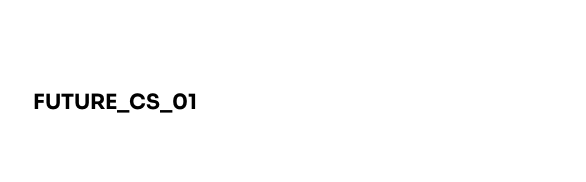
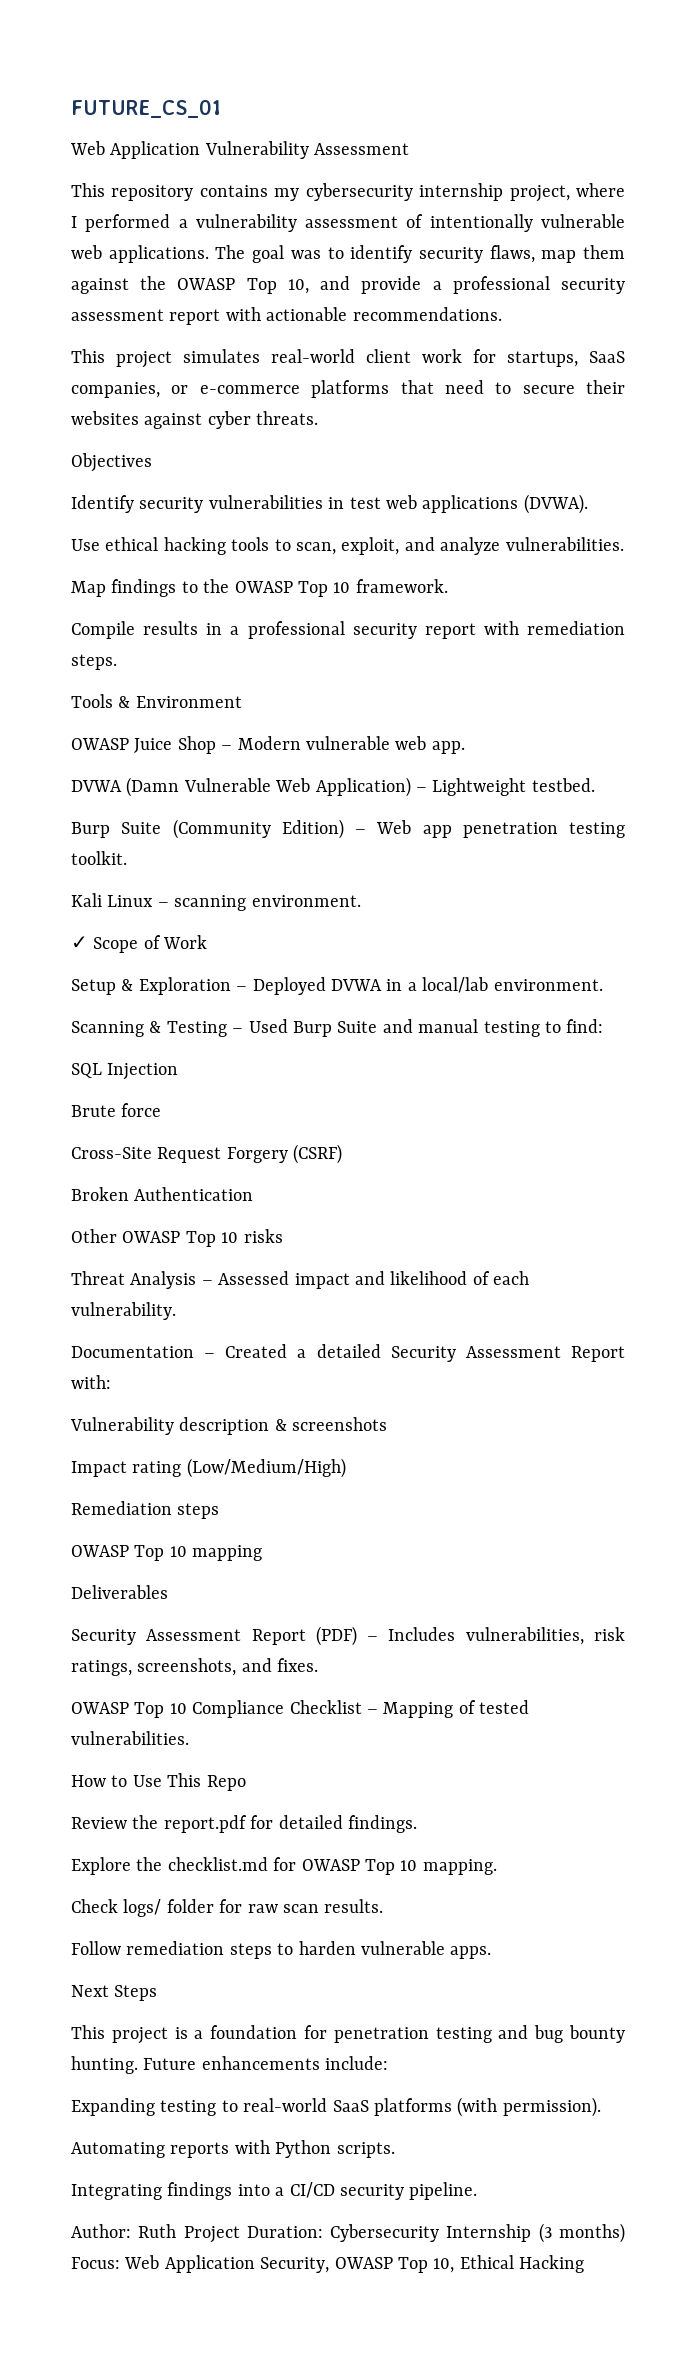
+ Web Application Vulnerability Assessment
+ This repository contains my cybersecurity internship project, where I performed a vulnerability assessment of intentionally vulnerable web applications. The goal was to identify security flaws, map them against the OWASP Top 10, and provide a professional security assessment report with actionable recommendations.
+ This project simulates real-world client work for startups, SaaS companies, or e-commerce platforms that need to secure their websites against cyber threats.
+ Objectives
+ Identify security vulnerabilities in test web applications (DVWA).
+ Use ethical hacking tools to scan, exploit, and analyze vulnerabilities.
+ Map findings to the OWASP Top 10 framework.
+ Compile results in a professional security report with remediation steps.
+ Tools & Environment
+ OWASP Juice Shop – Modern vulnerable web app.
+ DVWA (Damn Vulnerable Web Application) – Lightweight testbed.
+ Burp Suite (Community Edition) – Web app penetration testing toolkit.
+ Kali Linux – scanning environment.
+ ✓ Scope of Work
+ Setup & Exploration – Deployed DVWA in a local/lab environment.
+ Scanning & Testing – Used Burp Suite and manual testing to find:
+ SQL Injection
+ Brute force
+ Cross-Site Request Forgery (CSRF)
+ Broken Authentication
+ Other OWASP Top 10 risks
+ Threat Analysis – Assessed impact and likelihood of each vulnerability.
+ Documentation – Created a detailed Security Assessment Report with:
+ Vulnerability description & screenshots
+ Impact rating (Low/Medium/High)
+ Remediation steps
+ OWASP Top 10 mapping
+ Deliverables
+ Security Assessment Report (PDF) – Includes vulnerabilities, risk ratings, screenshots, and fixes.
+ OWASP Top 10 Compliance Checklist – Mapping of tested vulnerabilities.
+ How to Use This Repo
+ Review the report.pdf for detailed findings.
+ Explore the checklist.md for OWASP Top 10 mapping.
+ Check logs/ folder for raw scan results.
+ Follow remediation steps to harden vulnerable apps.
+ Next Steps
+ This project is a foundation for penetration testing and bug bounty hunting. Future enhancements include:
+ Expanding testing to real-world SaaS platforms (with permission).
+ Automating reports with Python scripts.
+ Integrating findings into a CI/CD security pipeline.
+ Author: Ruth Project Duration: Cybersecurity Internship (3 months) Focus: Web Application Security, OWASP Top 10, Ethical Hacking

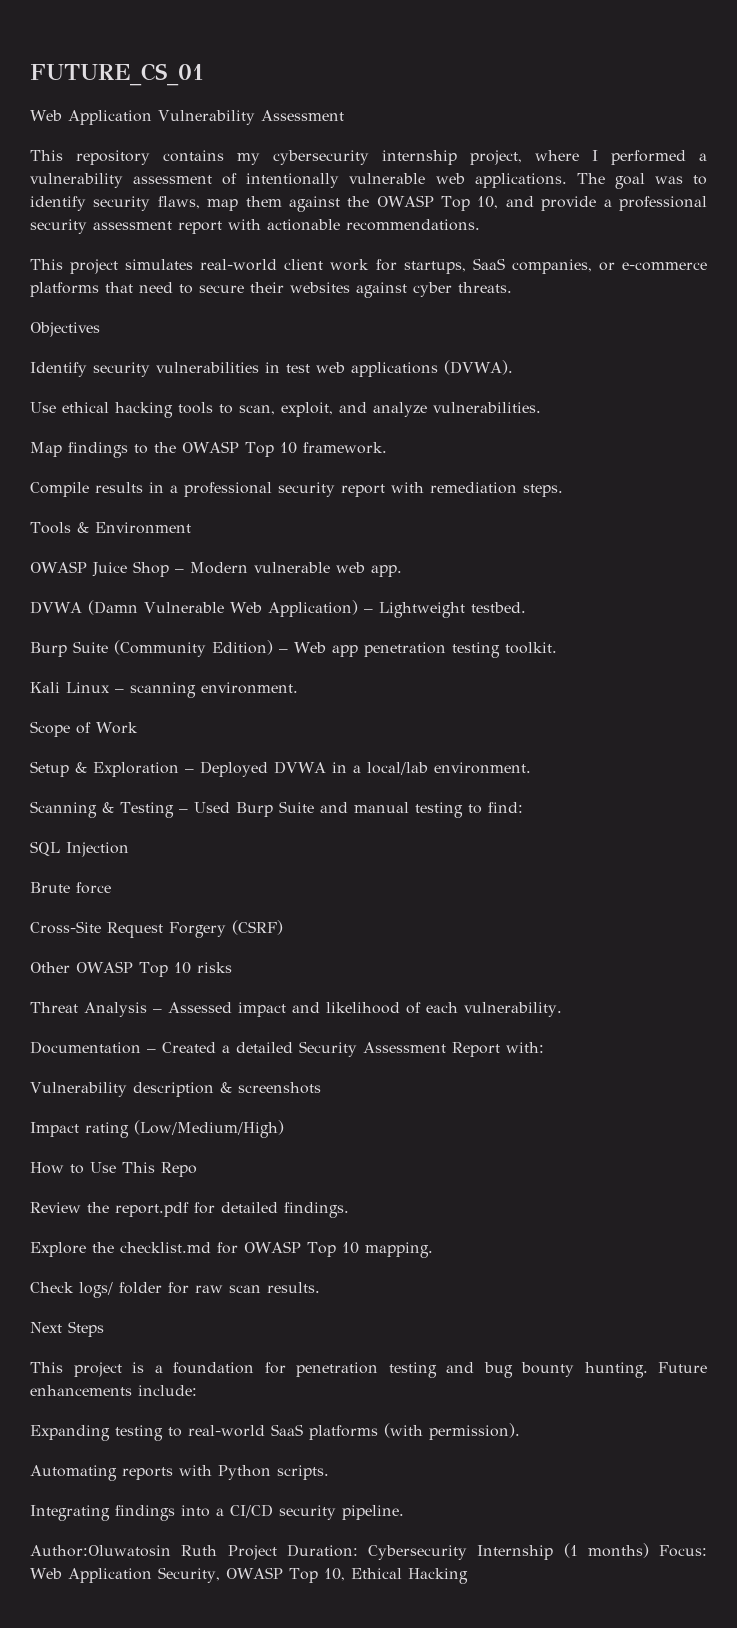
- ✓ Scope of Work
+ Scope of Work
- Broken Authentication
- Remediation steps
- OWASP Top 10 mapping
- Deliverables
- Security Assessment Report (PDF) – Includes vulnerabilities, risk ratings, screenshots, and fixes.
- OWASP Top 10 Compliance Checklist – Mapping of tested vulnerabilities.
- Follow remediation steps to harden vulnerable apps.
- Author: Ruth Project Duration: Cybersecurity Internship (3 months) Focus: Web Application Security, OWASP Top 10, Ethical Hacking
+ Author:Oluwatosin Ruth Project Duration: Cybersecurity Internship (1 months) Focus: Web Application Security, OWASP Top 10, Ethical Hacking

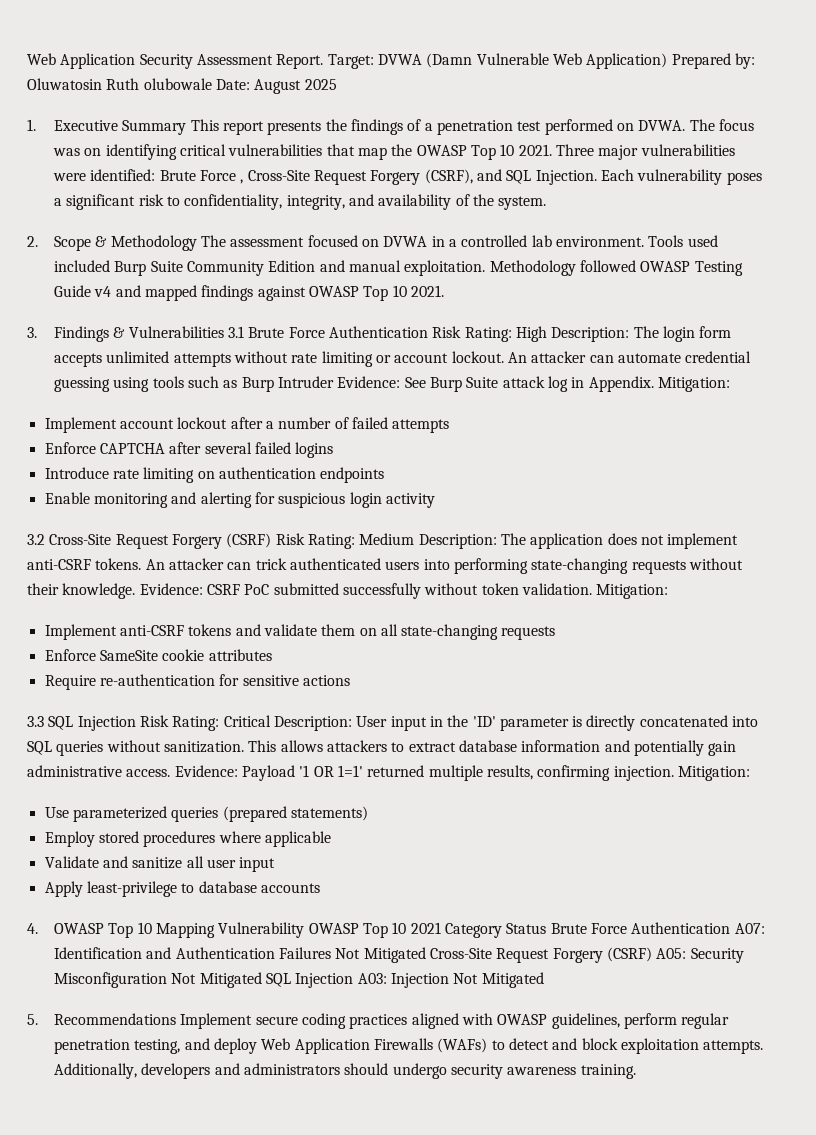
- FUTURE_CS_01
- Web Application Vulnerability Assessment
- This repository contains my cybersecurity internship project, where I performed a vulnerability assessment of intentionally vulnerable web applications. The goal was to identify security flaws, map them against the OWASP Top 10, and provide a professional security assessment report with actionable recommendations.
- This project simulates real-world client work for startups, SaaS companies, or e-commerce platforms that need to secure their websites against cyber threats.
- Objectives
- Identify security vulnerabilities in test web applications (DVWA).
- Use ethical hacking tools to scan, exploit, and analyze vulnerabilities.
- Map findings to the OWASP Top 10 framework.
- Compile results in a professional security report with remediation steps.
- Tools & Environment
- OWASP Juice Shop – Modern vulnerable web app.
- DVWA (Damn Vulnerable Web Application) – Lightweight testbed.
- Burp Suite (Community Edition) – Web app penetration testing toolkit.
- Kali Linux – scanning environment.
- Scope of Work
- Setup & Exploration – Deployed DVWA in a local/lab environment.
- Scanning & Testing – Used Burp Suite and manual testing to find:
- SQL Injection
- Brute force
- Cross-Site Request Forgery (CSRF)
- Other OWASP Top 10 risks
- Threat Analysis – Assessed impact and likelihood of each vulnerability.
- Documentation – Created a detailed Security Assessment Report with:
- Vulnerability description & screenshots
- Impact rating (Low/Medium/High)
- How to Use This Repo
- Review the report.pdf for detailed findings.
- Explore the checklist.md for OWASP Top 10 mapping.
- Check logs/ folder for raw scan results.
- Next Steps
- This project is a foundation for penetration testing and bug bounty hunting. Future enhancements include:
- Expanding testing to real-world SaaS platforms (with permission).
- Automating reports with Python scripts.
- Integrating findings into a CI/CD security pipeline.
- Author:Oluwatosin Ruth Project Duration: Cybersecurity Internship (1 months) Focus: Web Application Security, OWASP Top 10, Ethical Hacking
+ Web Application Security Assessment Report. Target: DVWA (Damn Vulnerable Web Application) Prepared by: Oluwatosin Ruth olubowale Date: August 2025
+ 1. Executive Summary This report presents the findings of a penetration test performed on DVWA. The focus was on identifying critical vulnerabilities that map the OWASP Top 10 2021. Three major vulnerabilities were identified: Brute Force , Cross-Site Request Forgery (CSRF), and SQL Injection. Each vulnerability poses a significant risk to confidentiality, integrity, and availability of the system.
+ 2. Scope & Methodology The assessment focused on DVWA in a controlled lab environment. Tools used included Burp Suite Community Edition and manual exploitation. Methodology followed OWASP Testing Guide v4 and mapped findings against OWASP Top 10 2021.
+ 3. Findings & Vulnerabilities 3.1 Brute Force Authentication Risk Rating: High Description: The login form accepts unlimited attempts without rate limiting or account lockout. An attacker can automate credential guessing using tools such as Burp Intruder Evidence: See Burp Suite attack log in Appendix. Mitigation:
+ Implement account lockout after a number of failed attempts
+ Enforce CAPTCHA after several failed logins
+ Introduce rate limiting on authentication endpoints
+ Enable monitoring and alerting for suspicious login activity
+ 3.2 Cross-Site Request Forgery (CSRF) Risk Rating: Medium Description: The application does not implement anti-CSRF tokens. An attacker can trick authenticated users into performing state-changing requests without their knowledge. Evidence: CSRF PoC submitted successfully without token validation. Mitigation:
+ Implement anti-CSRF tokens and validate them on all state-changing requests
+ Enforce SameSite cookie attributes
+ Require re-authentication for sensitive actions
+ 3.3 SQL Injection Risk Rating: Critical Description: User input in the 'ID' parameter is directly concatenated into SQL queries without sanitization. This allows attackers to extract database information and potentially gain administrative access. Evidence: Payload '1 OR 1=1' returned multiple results, confirming injection. Mitigation:
+ Use parameterized queries (prepared statements)
+ Employ stored procedures where applicable
+ Validate and sanitize all user input
+ Apply least-privilege to database accounts
+ 4. OWASP Top 10 Mapping Vulnerability OWASP Top 10 2021 Category Status Brute Force Authentication A07: Identification and Authentication Failures Not Mitigated Cross-Site Request Forgery (CSRF) A05: Security Misconfiguration Not Mitigated SQL Injection A03: Injection Not Mitigated
+ 5. Recommendations Implement secure coding practices aligned with OWASP guidelines, perform regular penetration testing, and deploy Web Application Firewalls (WAFs) to detect and block exploitation attempts. Additionally, developers and administrators should undergo security awareness training.

